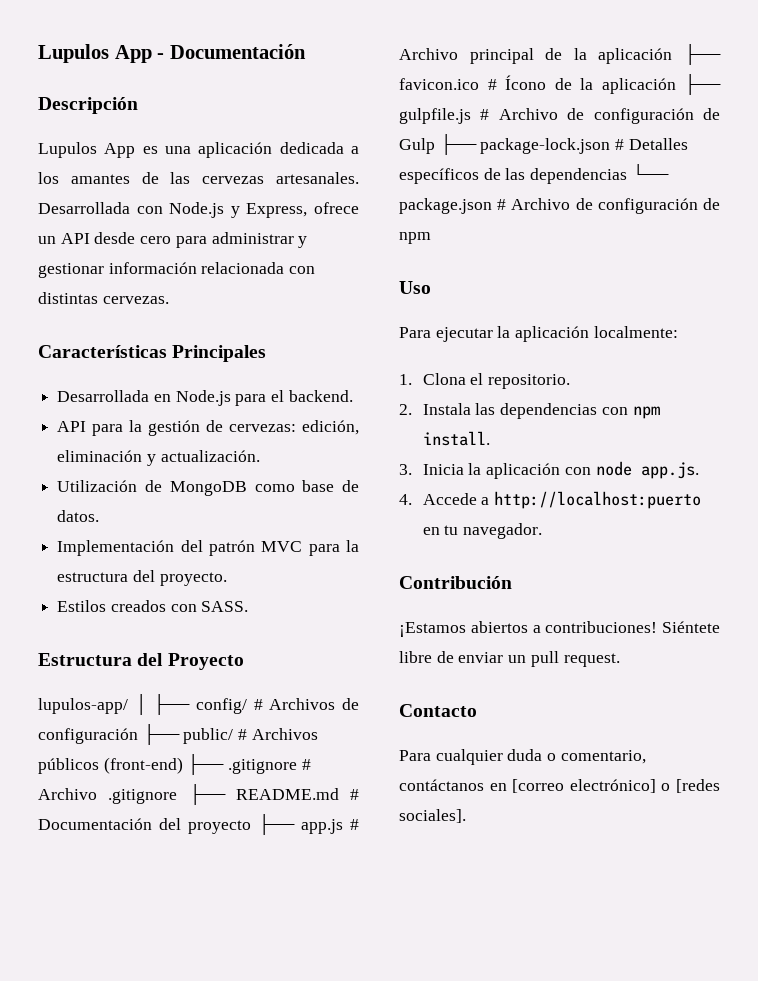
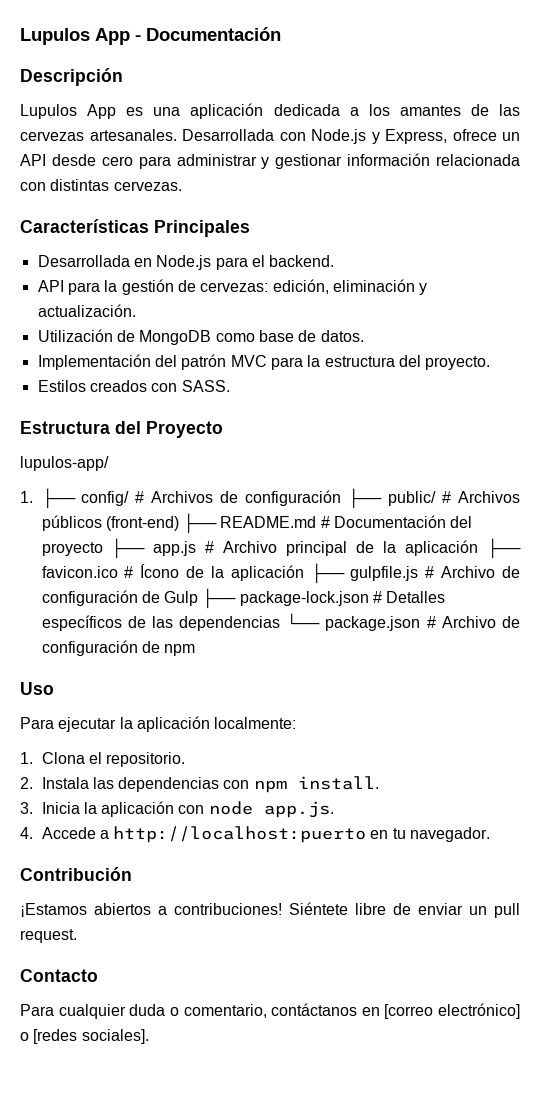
- lupulos-app/ │ ├── config/ # Archivos de configuración ├── public/ # Archivos públicos (front-end) ├── .gitignore # Archivo .gitignore ├── README.md # Documentación del proyecto ├── app.js # Archivo principal de la aplicación ├── favicon.ico # Ícono de la aplicación ├── gulpfile.js # Archivo de configuración de Gulp ├── package-lock.json # Detalles específicos de las dependencias └── package.json # Archivo de configuración de npm
+ lupulos-app/
+ 1. ├── config/ # Archivos de configuración ├── public/ # Archivos públicos (front-end) ├── README.md # Documentación del proyecto ├── app.js # Archivo principal de la aplicación ├── favicon.ico # Ícono de la aplicación ├── gulpfile.js # Archivo de configuración de Gulp ├── package-lock.json # Detalles específicos de las dependencias └── package.json # Archivo de configuración de npm

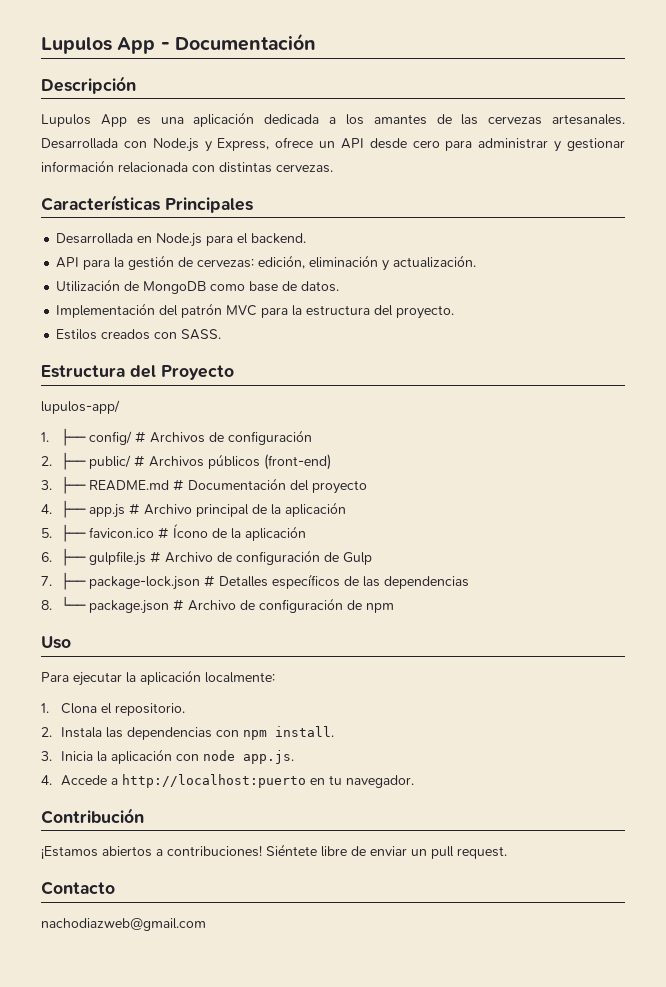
- 1. ├── config/ # Archivos de configuración ├── public/ # Archivos públicos (front-end) ├── README.md # Documentación del proyecto ├── app.js # Archivo principal de la aplicación ├── favicon.ico # Ícono de la aplicación ├── gulpfile.js # Archivo de configuración de Gulp ├── package-lock.json # Detalles específicos de las dependencias └── package.json # Archivo de configuración de npm
+ 1. ├── config/ # Archivos de configuración
+ 2. ├── public/ # Archivos públicos (front-end)
+ 3. ├── README.md # Documentación del proyecto
+ 4. ├── app.js # Archivo principal de la aplicación
+ 5. ├── favicon.ico # Ícono de la aplicación
+ 6. ├── gulpfile.js # Archivo de configuración de Gulp
+ 7. ├── package-lock.json # Detalles específicos de las dependencias
+ 8. └── package.json # Archivo de configuración de npm
- Para cualquier duda o comentario, contáctanos en [correo electrónico] o [redes sociales].
+ nachodiazweb@gmail.com

